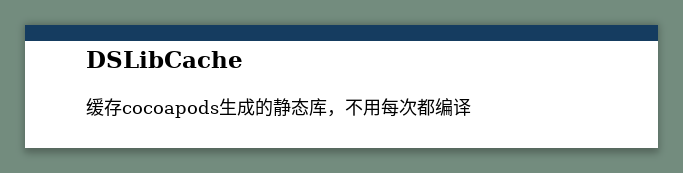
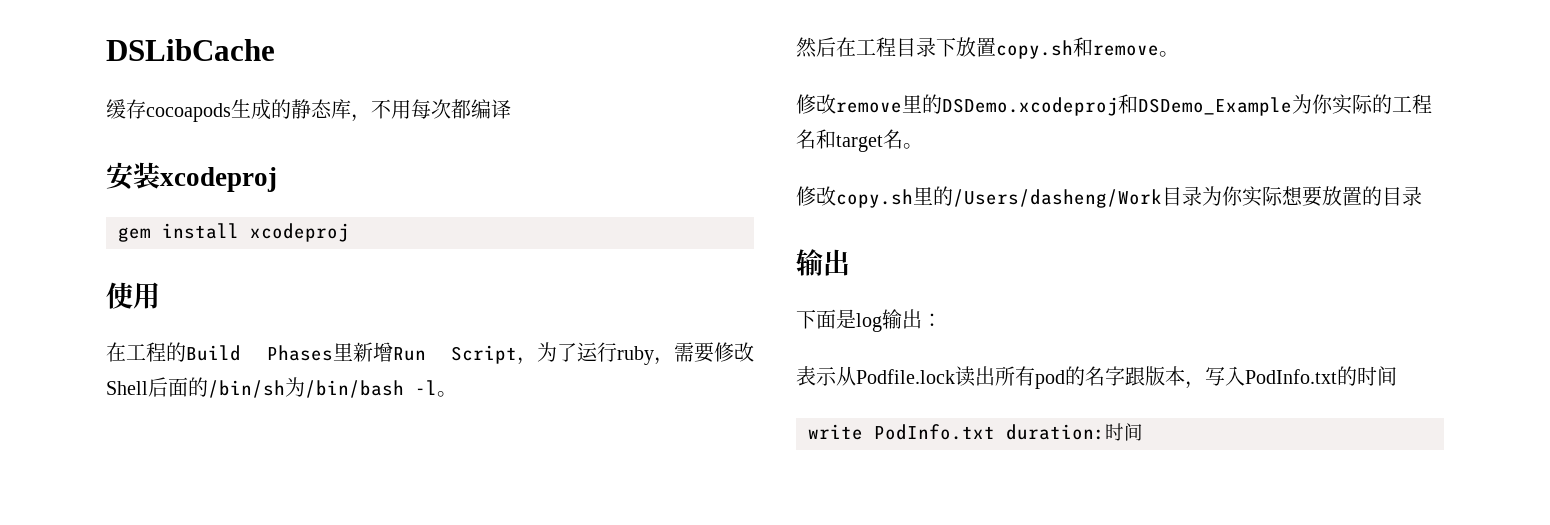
+ 安装xcodeproj
+ gem install xcodeproj
+ 使用
+ 在工程的Build Phases里新增Run Script，为了运行ruby，需要修改Shell后面的/bin/sh为/bin/bash -l。
+ 然后在工程目录下放置copy.sh和remove。
+ 修改remove里的DSDemo.xcodeproj和DSDemo_Example为你实际的工程名和target名。
+ 修改copy.sh里的/Users/dasheng/Work目录为你实际想要放置的目录
+ 输出
+ 下面是log输出：
+ 表示从Podfile.lock读出所有pod的名字跟版本，写入PodInfo.txt的时间
+ write PodInfo.txt duration:时间

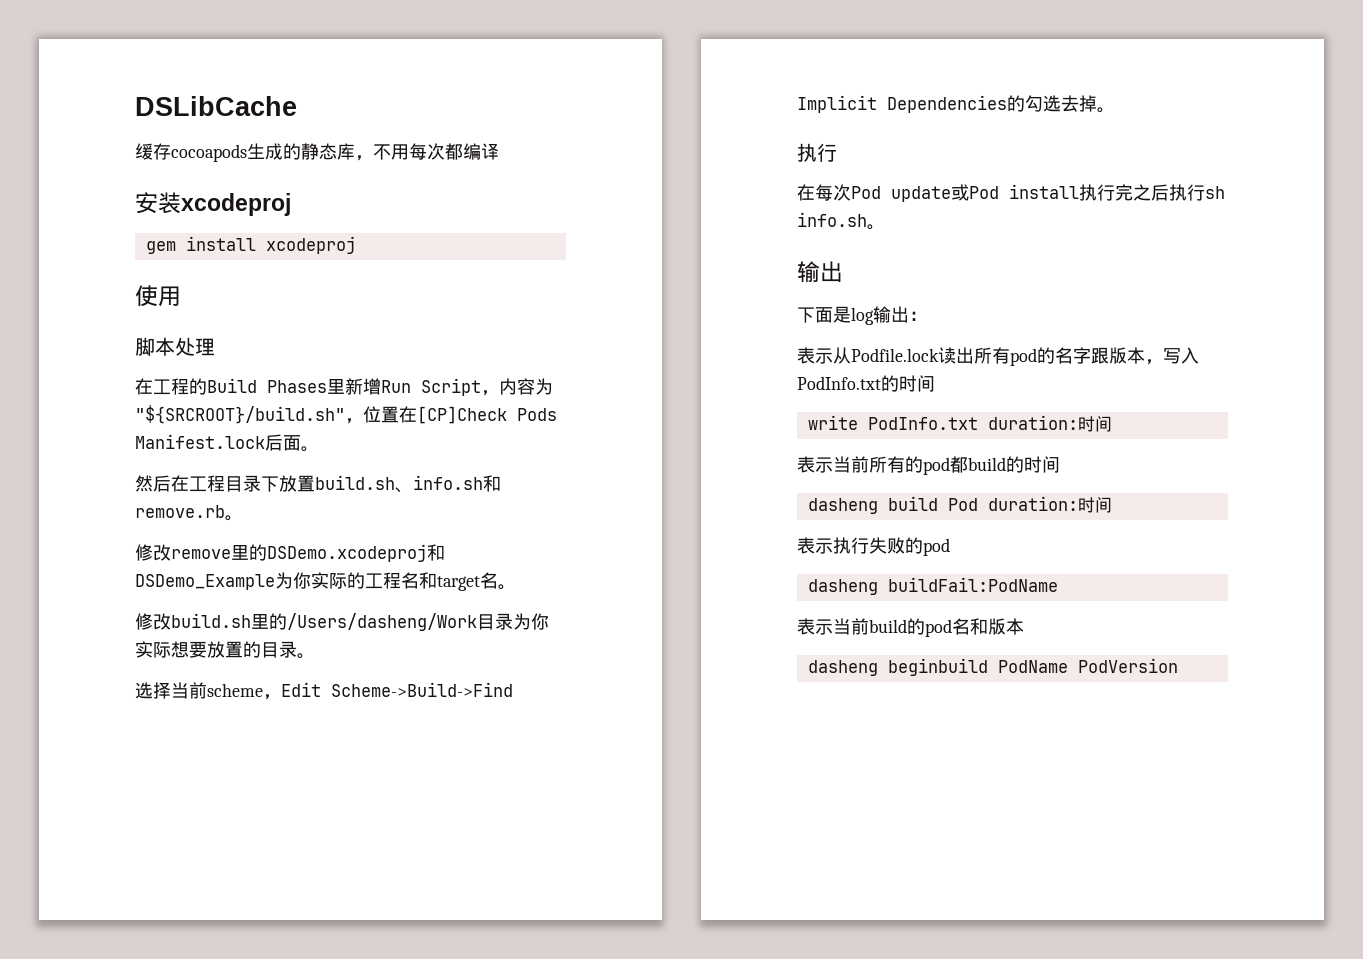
+ 脚本处理
- 在工程的Build Phases里新增Run Script，为了运行ruby，需要修改Shell后面的/bin/sh为/bin/bash -l。
+ 在工程的Build Phases里新增Run Script，内容为"${SRCROOT}/build.sh"，位置在[CP]Check Pods Manifest.lock后面。
- 然后在工程目录下放置copy.sh和remove。
+ 然后在工程目录下放置build.sh、info.sh和remove.rb。
- 修改copy.sh里的/Users/dasheng/Work目录为你实际想要放置的目录
+ 修改build.sh里的/Users/dasheng/Work目录为你实际想要放置的目录。
+ 选择当前scheme，Edit Scheme->Build->Find Implicit Dependencies的勾选去掉。
+ 执行
+ 在每次Pod update或Pod install执行完之后执行sh info.sh。
+ 表示当前所有的pod都build的时间
+ dasheng build Pod duration:时间
+ 表示执行失败的pod
+ dasheng buildFail:PodName
+ 表示当前build的pod名和版本
+ dasheng beginbuild PodName PodVersion

